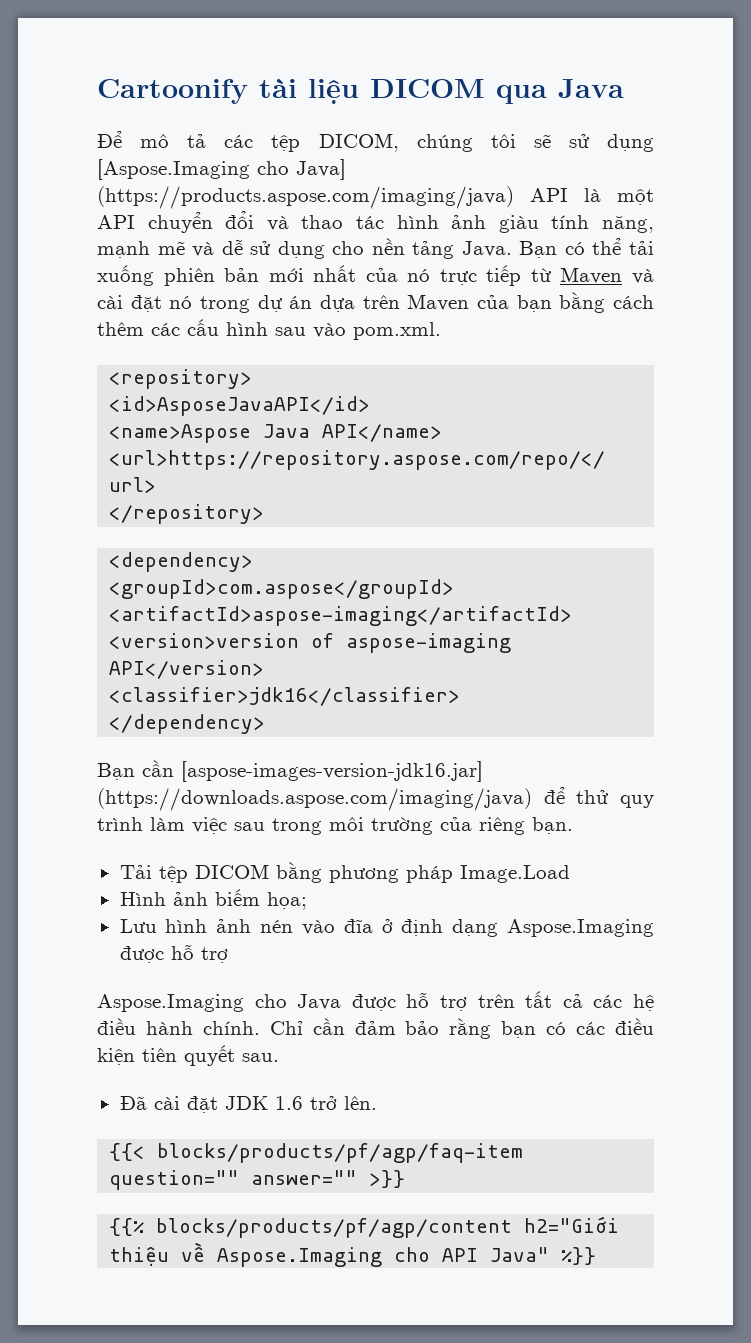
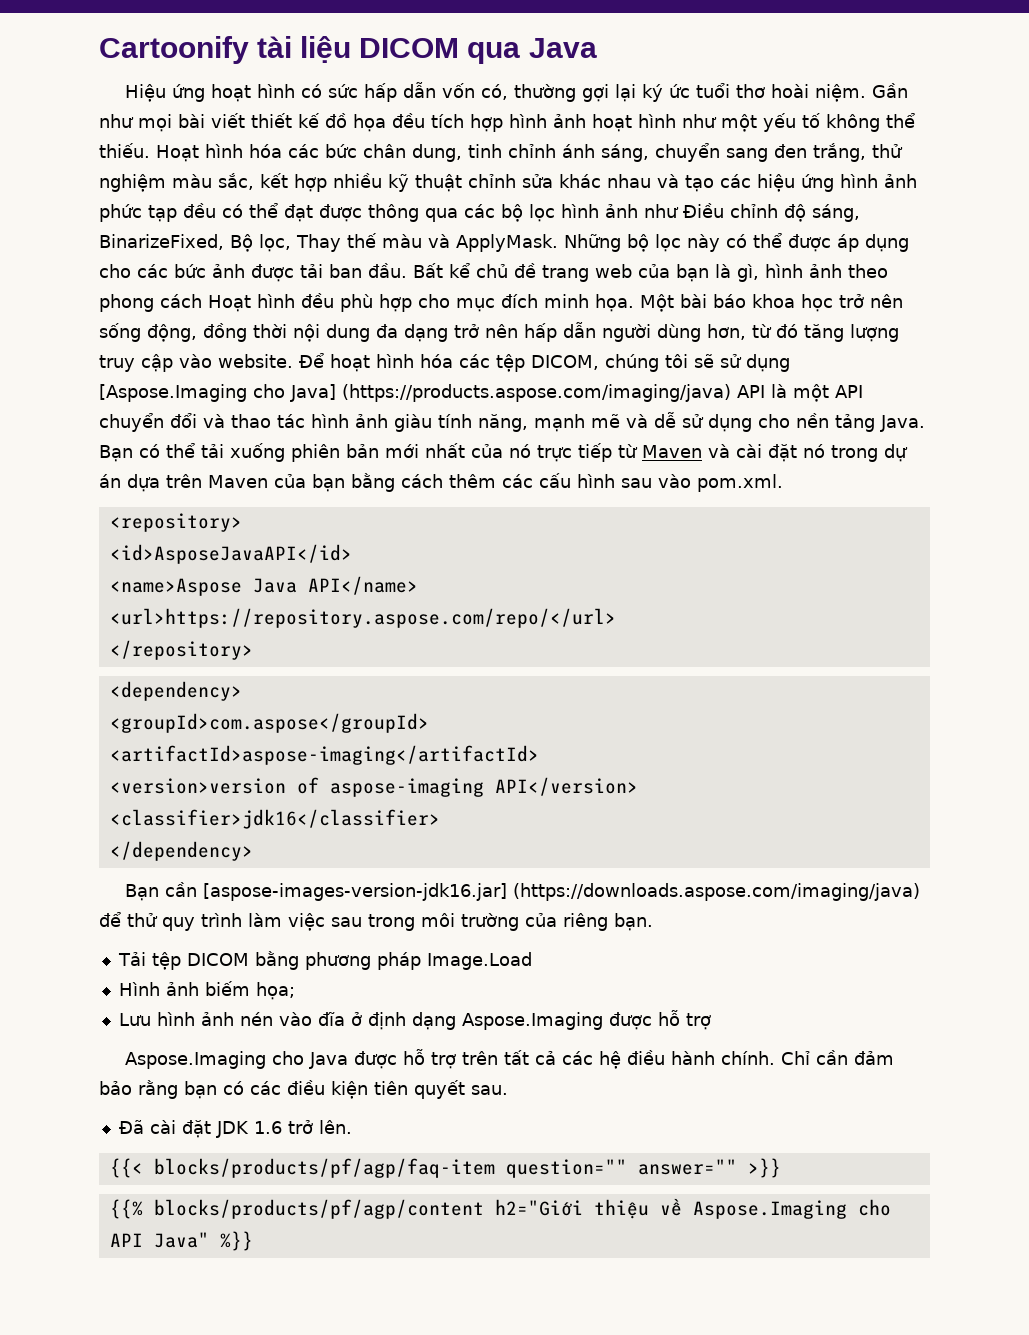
- Để mô tả các tệp DICOM, chúng tôi sẽ sử dụng [Aspose.Imaging cho Java] (https://products.aspose.com/imaging/java) API là một API chuyển đổi và thao tác hình ảnh giàu tính năng, mạnh mẽ và dễ sử dụng cho nền tảng Java.
+ Hiệu ứng hoạt hình có sức hấp dẫn vốn có, thường gợi lại ký ức tuổi thơ hoài niệm. Gần như mọi bài viết thiết kế đồ họa đều tích hợp hình ảnh hoạt hình như một yếu tố không thể thiếu. Hoạt hình hóa các bức chân dung, tinh chỉnh ánh sáng, chuyển sang đen trắng, thử nghiệm màu sắc, kết hợp nhiều kỹ thuật chỉnh sửa khác nhau và tạo các hiệu ứng hình ảnh phức tạp đều có thể đạt được thông qua các bộ lọc hình ảnh như Điều chỉnh độ sáng, BinarizeFixed, Bộ lọc, Thay thế màu và ApplyMask. Những bộ lọc này có thể được áp dụng cho các bức ảnh được tải ban đầu. Bất kể chủ đề trang web của bạn là gì, hình ảnh theo phong cách Hoạt hình đều phù hợp cho mục đích minh họa. Một bài báo khoa học trở nên sống động, đồng thời nội dung đa dạng trở nên hấp dẫn người dùng hơn, từ đó tăng lượng truy cập vào website. Để hoạt hình hóa các tệp DICOM, chúng tôi sẽ sử dụng [Aspose.Imaging cho Java] (https://products.aspose.com/imaging/java) API là một API chuyển đổi và thao tác hình ảnh giàu tính năng, mạnh mẽ và dễ sử dụng cho nền tảng Java.

